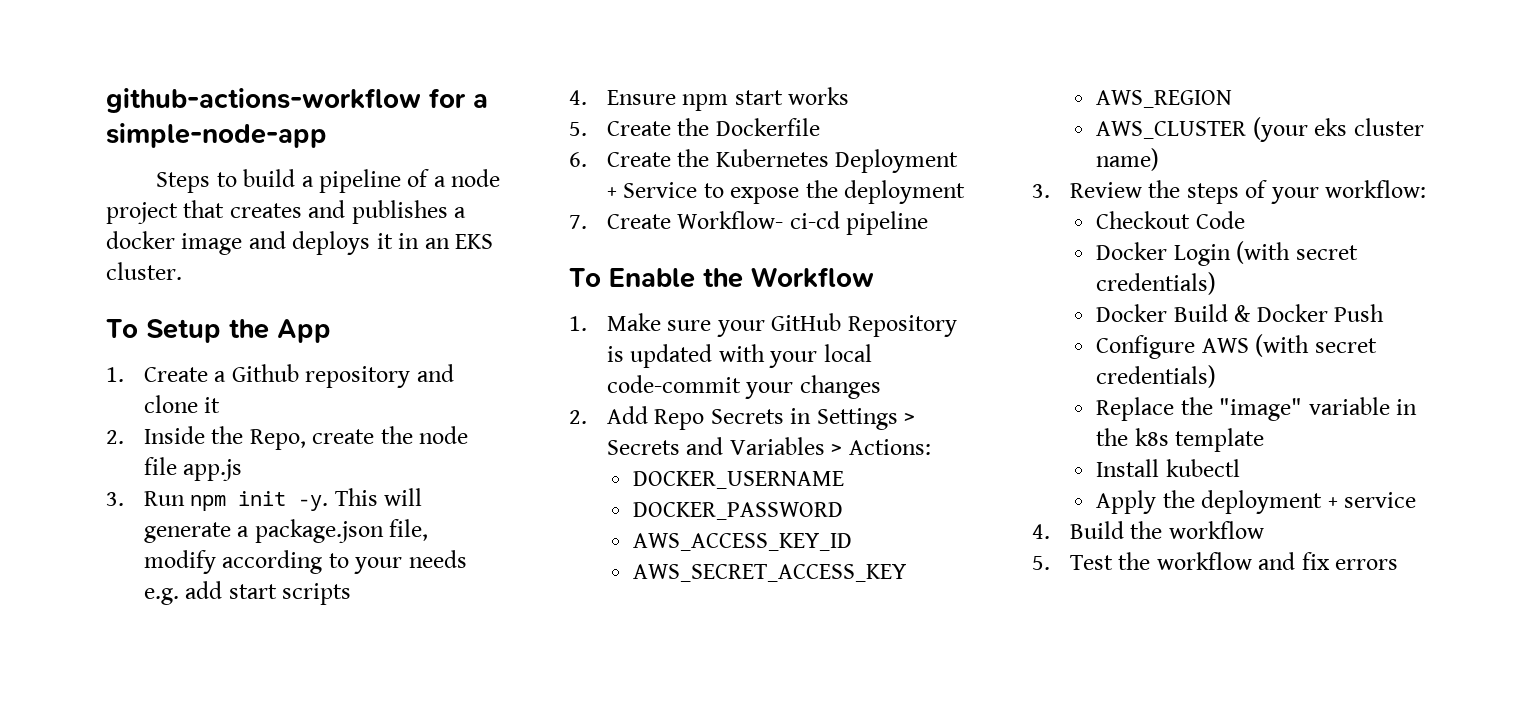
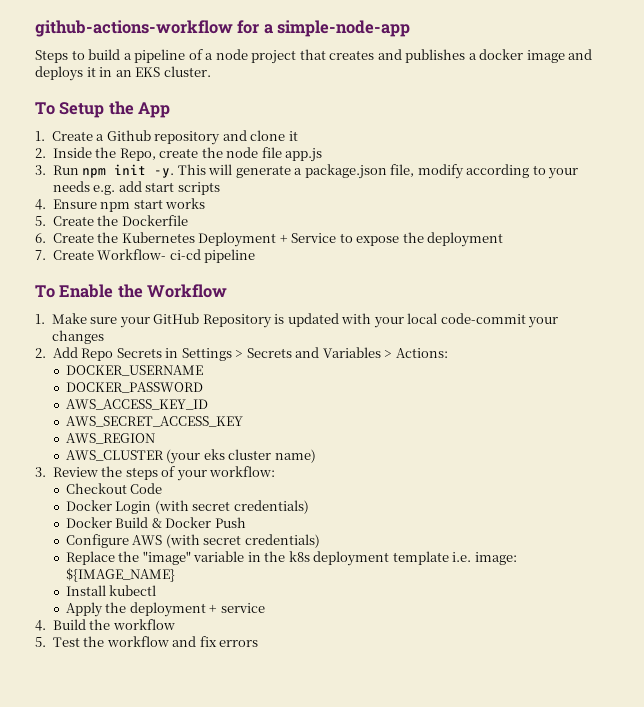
- Replace the "image" variable in the k8s template
+ Replace the "image" variable in the k8s deployment template i.e. image: ${IMAGE_NAME}

